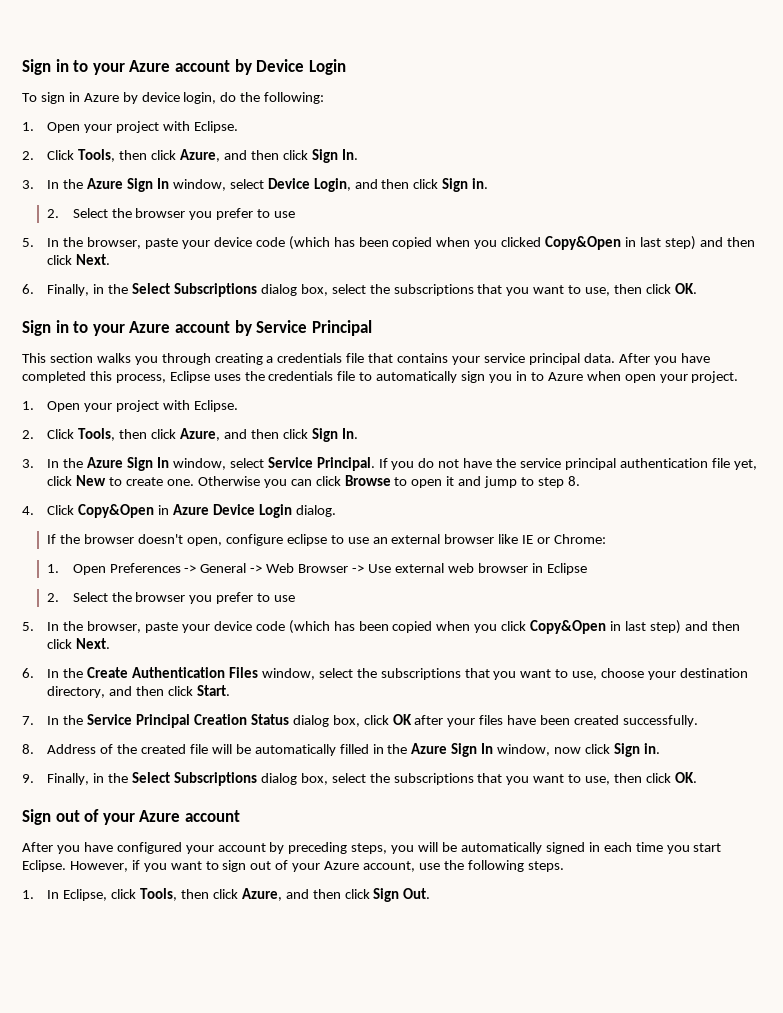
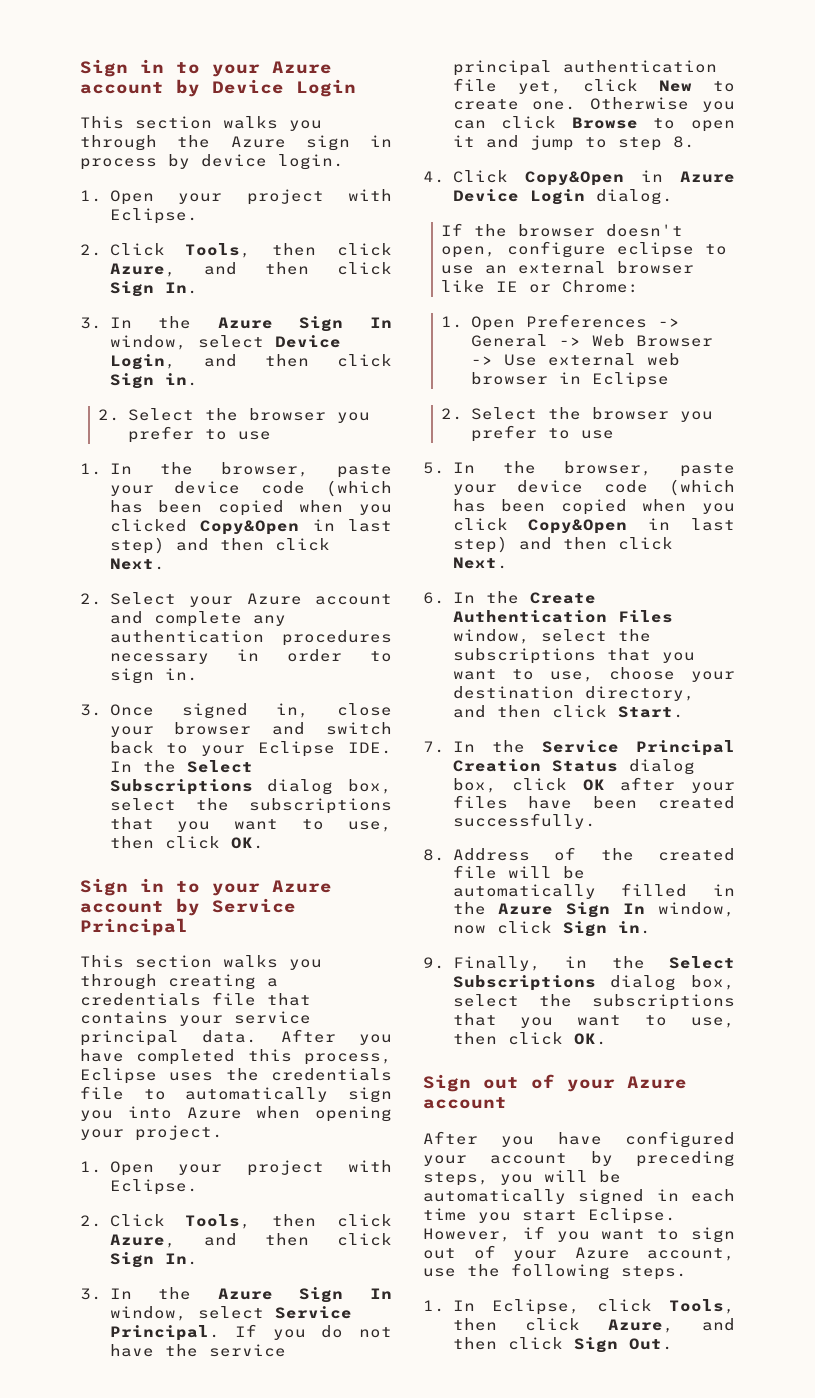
- To sign in Azure by device login, do the following:
+ This section walks you through the Azure sign in process by device login.
- 5. In the browser, paste your device code (which has been copied when you clicked Copy&Open in last step) and then click Next.
+ 1. In the browser, paste your device code (which has been copied when you clicked Copy&Open in last step) and then click Next.
- 6. Finally, in the Select Subscriptions dialog box, select the subscriptions that you want to use, then click OK.
+ 2. Select your Azure account and complete any authentication procedures necessary in order to sign in.
+ 3. Once signed in, close your browser and switch back to your Eclipse IDE. In the Select Subscriptions dialog box, select the subscriptions that you want to use, then click OK.
- After you have completed this process, Eclipse uses the credentials file to automatically sign you in to Azure when open your project.
+ After you have completed this process, Eclipse uses the credentials file to automatically sign you into Azure when opening your project.

